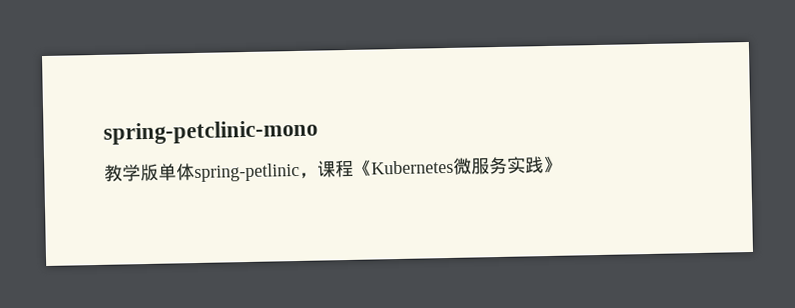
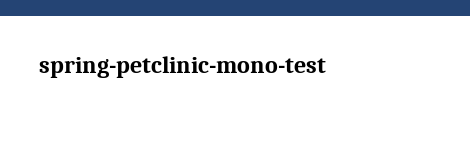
- spring-petclinic-mono
- 教学版单体spring-petlinic，课程《Kubernetes微服务实践》
+ spring-petclinic-mono-test

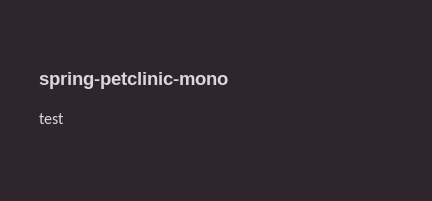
- spring-petclinic-mono-test
+ spring-petclinic-mono
+ test

